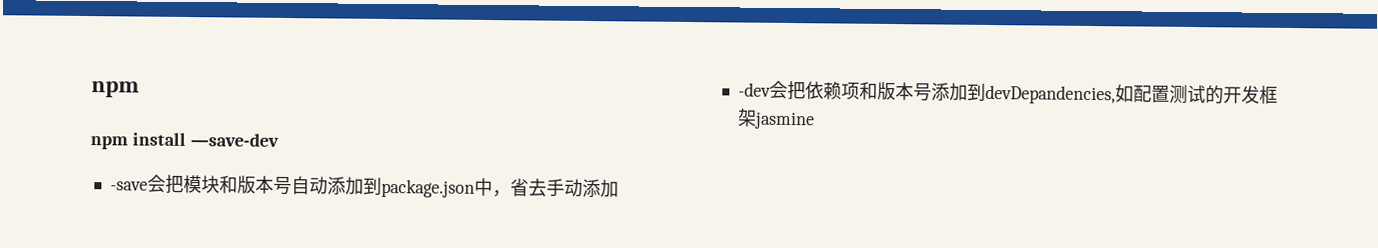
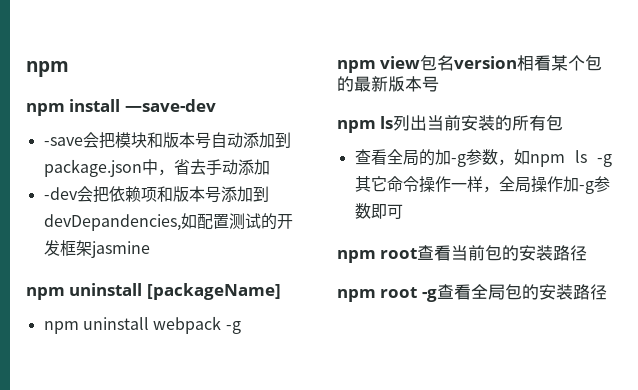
+ npm uninstall [packageName]
+ npm uninstall webpack -g
+ npm view包名version相看某个包的最新版本号
+ npm ls列出当前安装的所有包
+ 查看全局的加-g参数，如npm ls -g其它命令操作一样，全局操作加-g参数即可
+ npm root查看当前包的安装路径
+ npm root -g查看全局包的安装路径

